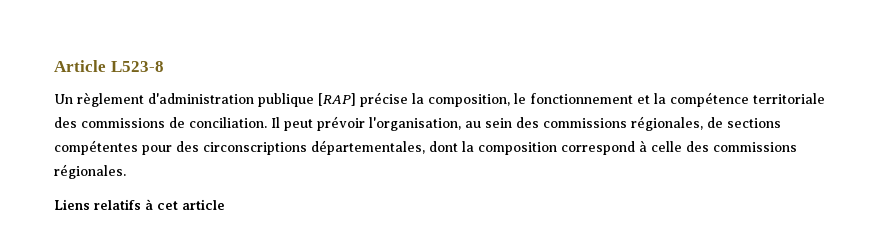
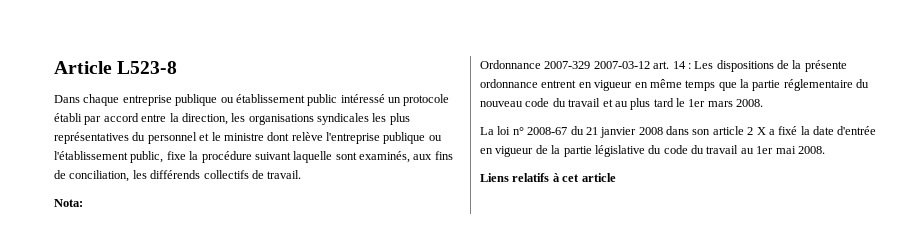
- Un règlement d'administration publique [RAP] précise la composition, le fonctionnement et la compétence territoriale des commissions de conciliation. Il peut prévoir l'organisation, au sein des commissions régionales, de sections compétentes pour des circonscriptions départementales, dont la composition correspond à celle des commissions régionales.
+ Dans chaque entreprise publique ou établissement public intéressé un protocole établi par accord entre la direction, les organisations syndicales les plus représentatives du personnel et le ministre dont relève l'entreprise publique ou l'établissement public, fixe la procédure suivant laquelle sont examinés, aux fins de conciliation, les différends collectifs de travail.
+ Nota:
+ Ordonnance 2007-329 2007-03-12 art. 14 : Les dispositions de la présente ordonnance entrent en vigueur en même temps que la partie réglementaire du nouveau code du travail et au plus tard le 1er mars 2008.
+ La loi n° 2008-67 du 21 janvier 2008 dans son article 2 X a fixé la date d'entrée en vigueur de la partie législative du code du travail au 1er mai 2008.

